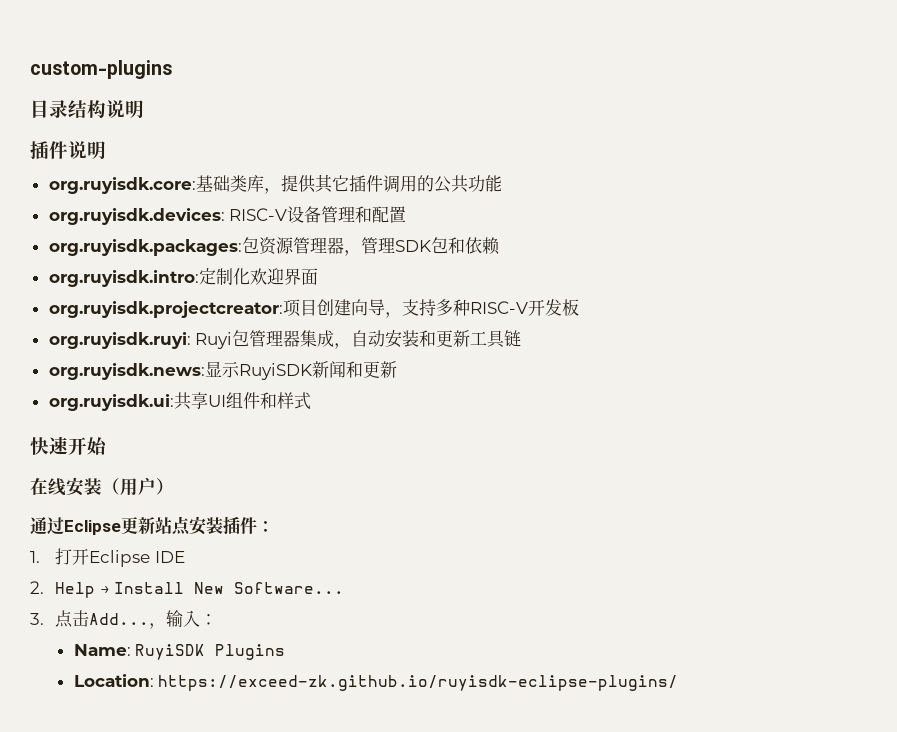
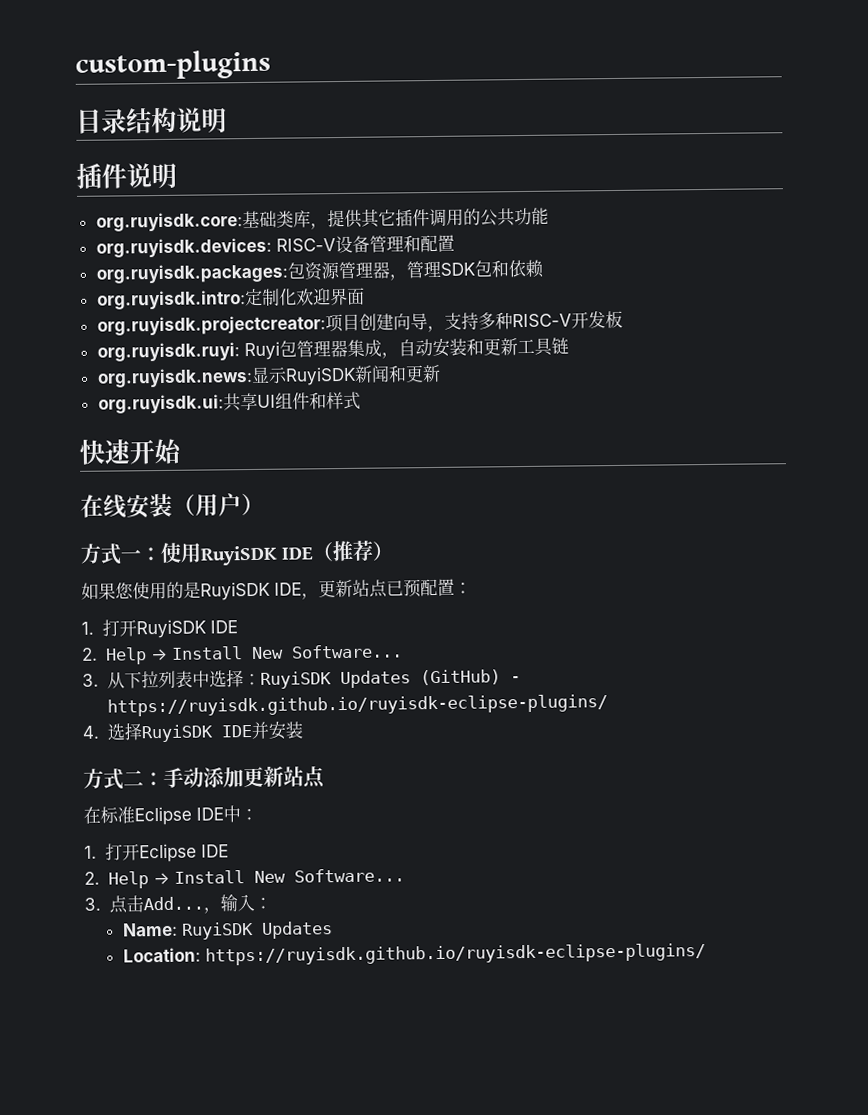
- 通过Eclipse更新站点安装插件：
+ 方式一：使用RuyiSDK IDE（推荐）
+ 如果您使用的是RuyiSDK IDE，更新站点已预配置：
+ 1.打开RuyiSDK IDE
+ 2. Help → Install New Software...
+ 3.从下拉列表中选择：RuyiSDK Updates (GitHub) - https://ruyisdk.github.io/ruyisdk-eclipse-plugins/
+ 4.选择RuyiSDK IDE并安装
+ 方式二：手动添加更新站点
+ 在标准Eclipse IDE中：
- Name: RuyiSDK Plugins
+ Name: RuyiSDK Updates
- Location: https://exceed-zk.github.io/ruyisdk-eclipse-plugins/
+ Location: https://ruyisdk.github.io/ruyisdk-eclipse-plugins/

